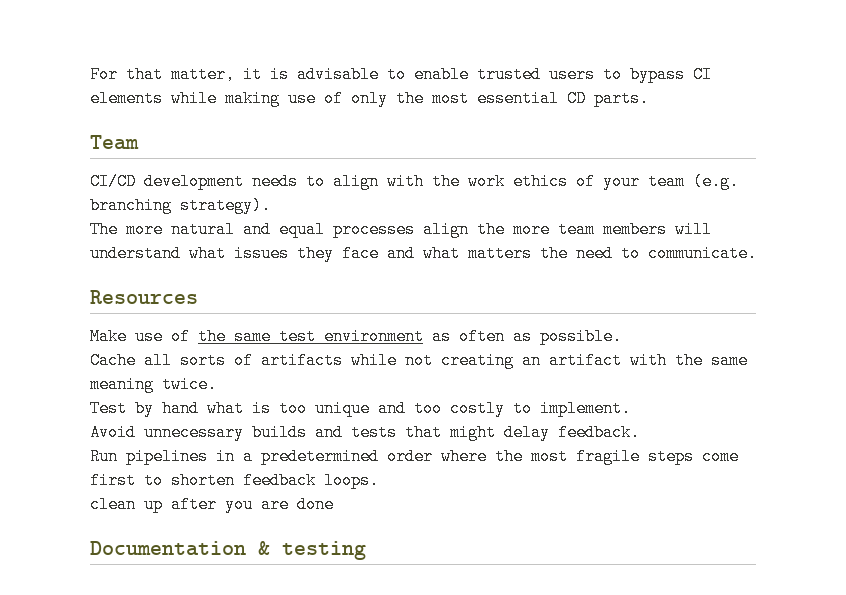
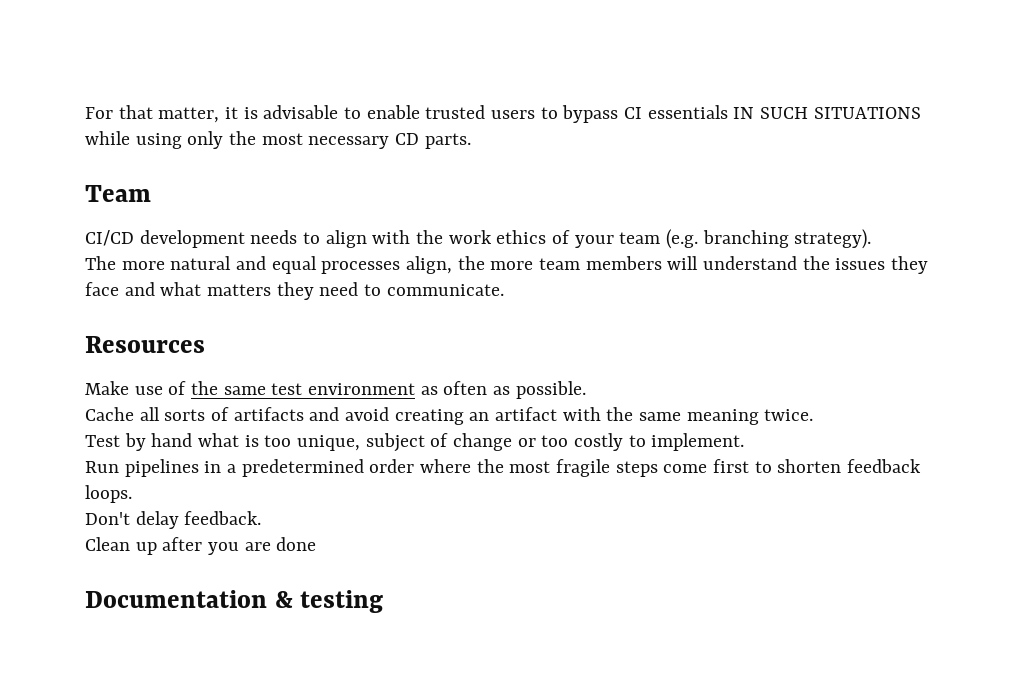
- For that matter, it is advisable to enable trusted users to bypass CI elements while making use of only the most essential CD parts.
+ For that matter, it is advisable to enable trusted users to bypass CI essentials IN SUCH SITUATIONS while using only the most necessary CD parts.
- The more natural and equal processes align the more team members will understand what issues they face and what matters the need to communicate.
+ The more natural and equal processes align, the more team members will understand the issues they face and what matters they need to communicate.
- Cache all sorts of artifacts while not creating an artifact with the same meaning twice.
+ Cache all sorts of artifacts and avoid creating an artifact with the same meaning twice.
- Test by hand what is too unique and too costly to implement.
+ Test by hand what is too unique, subject of change or too costly to implement.
- Avoid unnecessary builds and tests that might delay feedback.
- clean up after you are done
+ Don't delay feedback.
+ Clean up after you are done

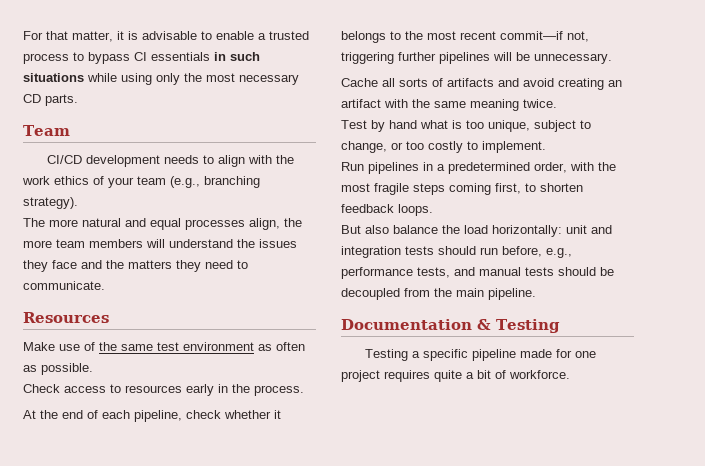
- For that matter, it is advisable to enable trusted users to bypass CI essentials IN SUCH SITUATIONS while using only the most necessary CD parts.
+ For that matter, it is advisable to enable a trusted process to bypass CI essentials in such situations while using only the most necessary CD parts.
- CI/CD development needs to align with the work ethics of your team (e.g. branching strategy).
+ CI/CD development needs to align with the work ethics of your team (e.g., branching strategy).
- The more natural and equal processes align, the more team members will understand the issues they face and what matters they need to communicate.
+ The more natural and equal processes align, the more team members will understand the issues they face and the matters they need to communicate.
+ Check access to resources early in the process.
+ At the end of each pipeline, check whether it belongs to the most recent commit—if not, triggering further pipelines will be unnecessary.
- Test by hand what is too unique, subject of change or too costly to implement.
+ Test by hand what is too unique, subject to change, or too costly to implement.
- Run pipelines in a predetermined order where the most fragile steps come first to shorten feedback loops.
+ Run pipelines in a predetermined order, with the most fragile steps coming first, to shorten feedback loops.
- Don't delay feedback.
- Clean up after you are done
- Documentation & testing
+ But also balance the load horizontally: unit and integration tests should run before, e.g., performance tests, and manual tests should be decoupled from the main pipeline.
+ Documentation & Testing
+ Testing a specific pipeline made for one project requires quite a bit of workforce.

